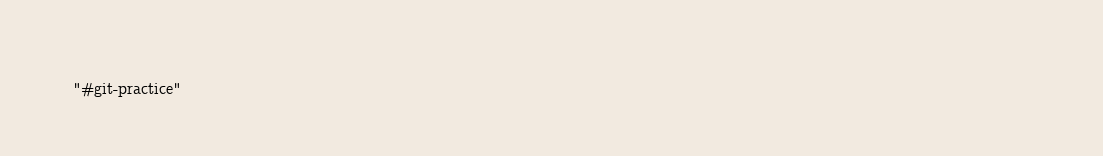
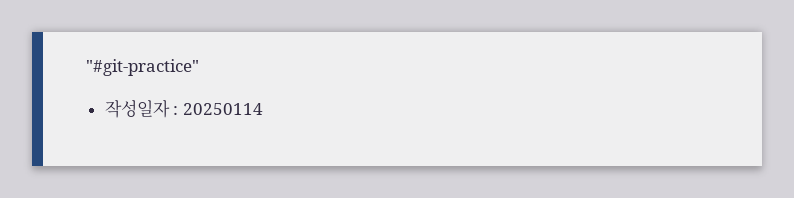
+ 작성일자 : 20250114

